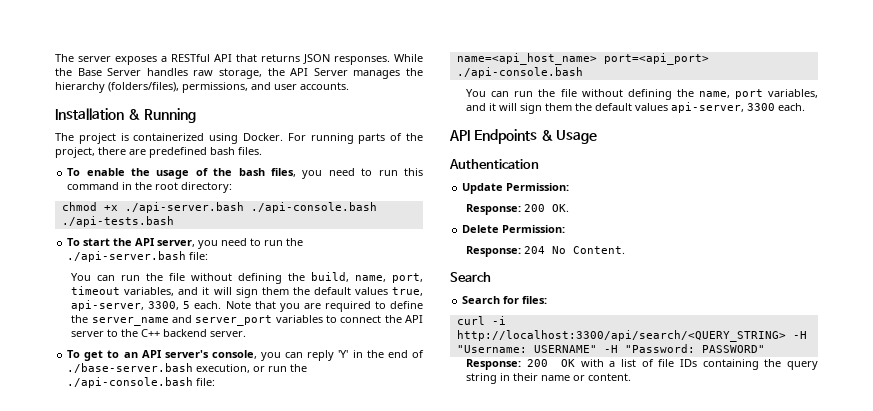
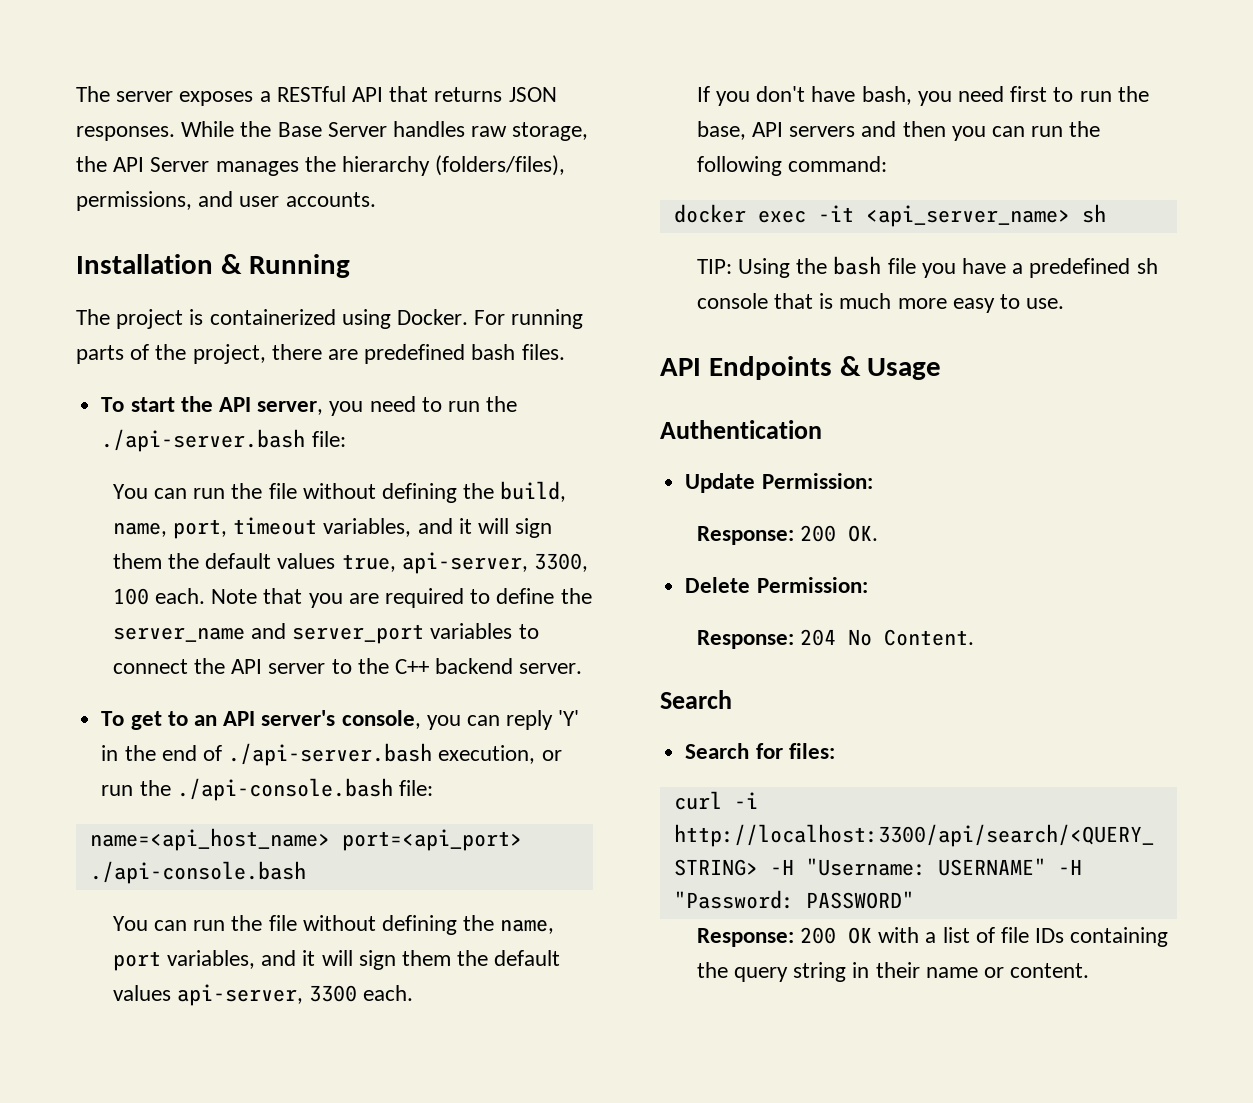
- To enable the usage of the bash files, you need to run this command in the root directory:
- chmod +x ./api-server.bash ./api-console.bash ./api-tests.bash
- You can run the file without defining the build, name, port, timeout variables, and it will sign them the default values true, api-server, 3300, 5 each.
+ You can run the file without defining the build, name, port, timeout variables, and it will sign them the default values true, api-server, 3300, 100 each.
- To get to an API server's console, you can reply 'Y' in the end of ./base-server.bash execution, or run the ./api-console.bash file:
+ To get to an API server's console, you can reply 'Y' in the end of ./api-server.bash execution, or run the ./api-console.bash file:
+ If you don't have bash, you need first to run the base, API servers and then you can run the following command:
+ docker exec -it <api_server_name> sh
+ TIP: Using the bash file you have a predefined sh console that is much more easy to use.

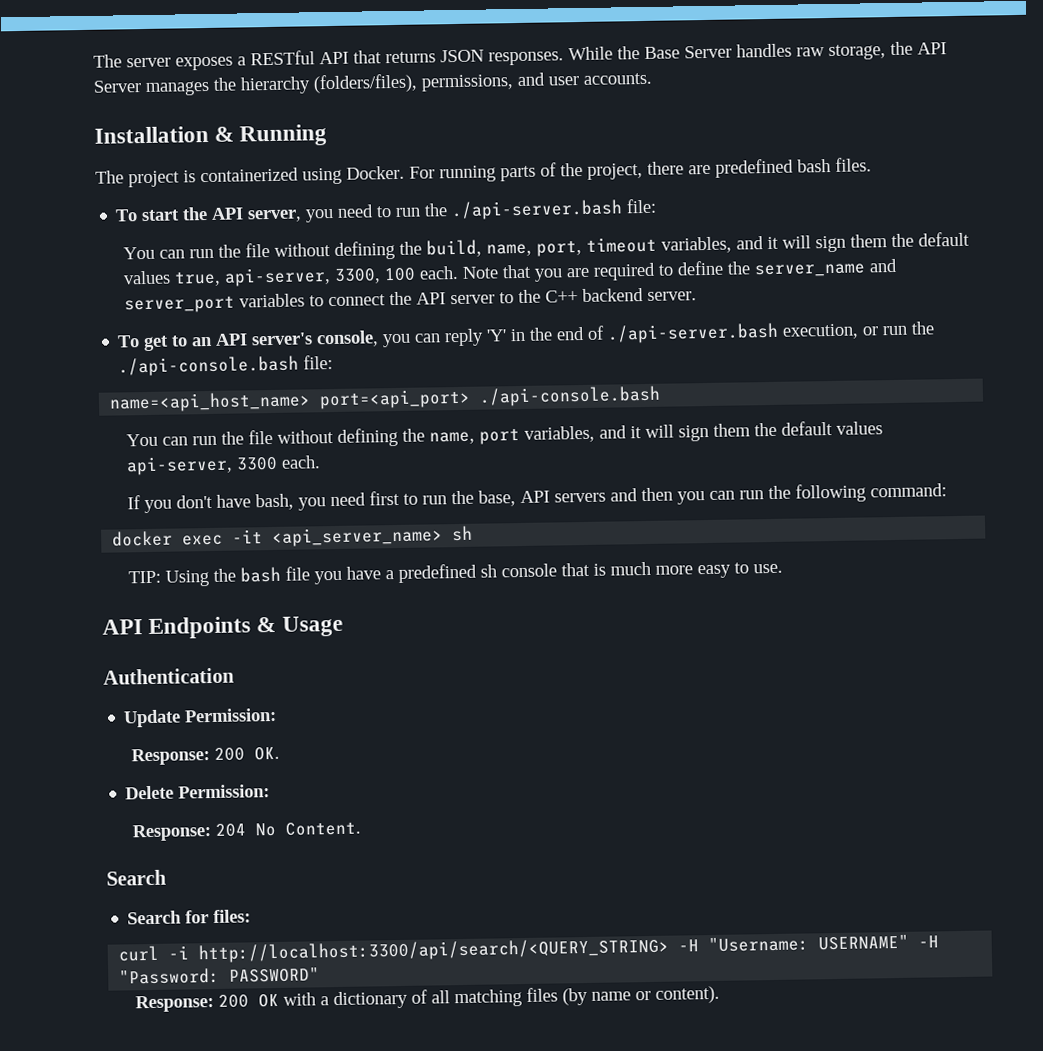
- Response: 200 OK with a list of file IDs containing the query string in their name or content.
+ Response: 200 OK with a dictionary of all matching files (by name or content).

